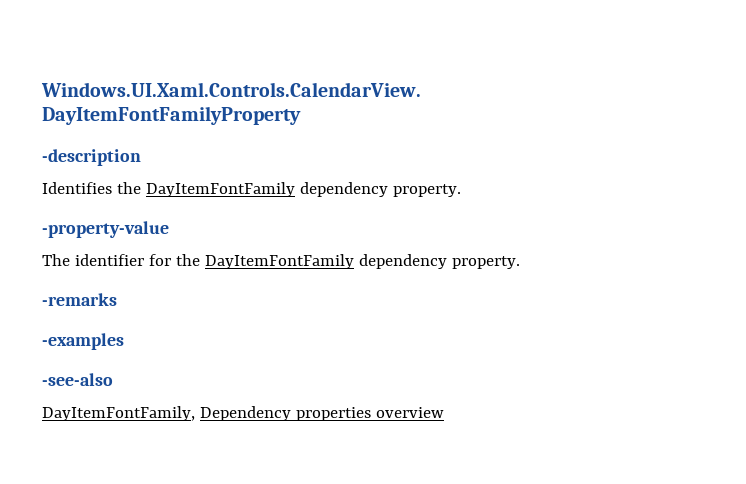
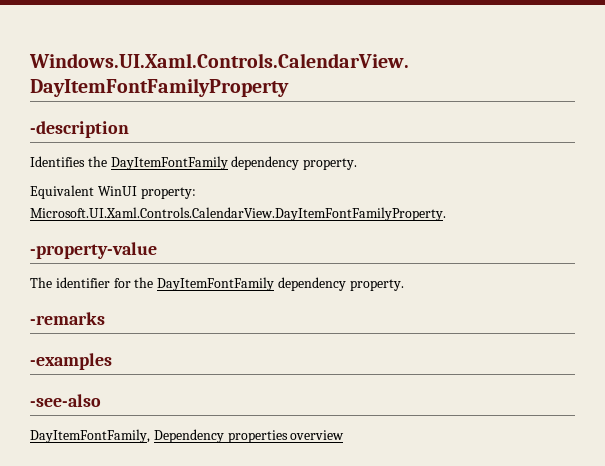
+ Equivalent WinUI property: Microsoft.UI.Xaml.Controls.CalendarView.DayItemFontFamilyProperty.

